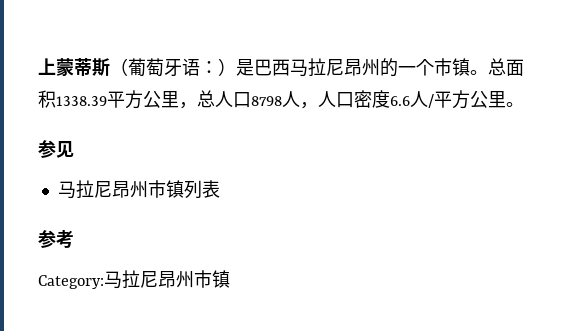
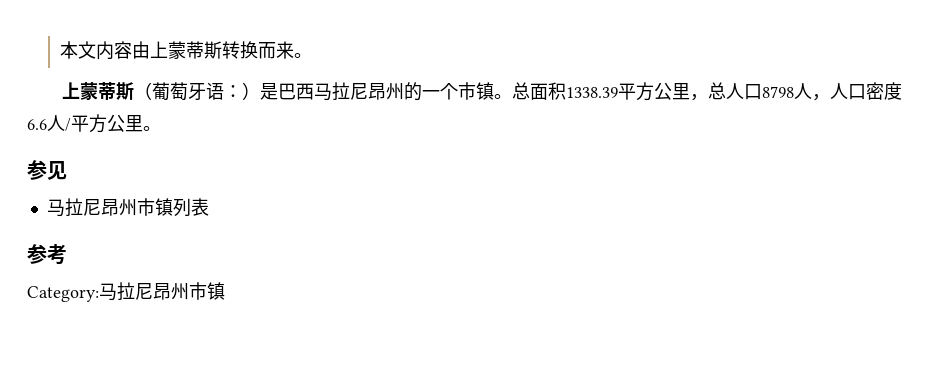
+ 本文内容由上蒙蒂斯转换而来。

